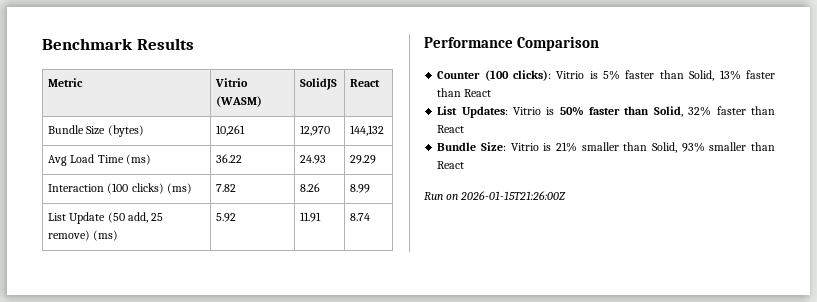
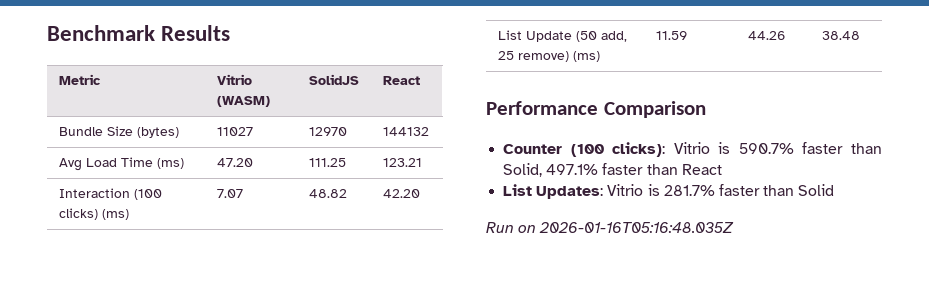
- Bundle Size (bytes) | 10,261 | 12,970 | 144,132
+ Bundle Size (bytes) | 11027 | 12970 | 144132
- Avg Load Time (ms) | 36.22 | 24.93 | 29.29
+ Avg Load Time (ms) | 47.20 | 111.25 | 123.21
- Interaction (100 clicks) (ms) | 7.82 | 8.26 | 8.99
+ Interaction (100 clicks) (ms) | 7.07 | 48.82 | 42.20
- List Update (50 add, 25 remove) (ms) | 5.92 | 11.91 | 8.74
+ List Update (50 add, 25 remove) (ms) | 11.59 | 44.26 | 38.48
- Counter (100 clicks): Vitrio is 5% faster than Solid, 13% faster than React
+ Counter (100 clicks): Vitrio is 590.7% faster than Solid, 497.1% faster than React
- List Updates: Vitrio is 50% faster than Solid, 32% faster than React
- Bundle Size: Vitrio is 21% smaller than Solid, 93% smaller than React
+ List Updates: Vitrio is 281.7% faster than Solid
- Run on 2026-01-15T21:26:00Z
+ Run on 2026-01-16T05:16:48.035Z

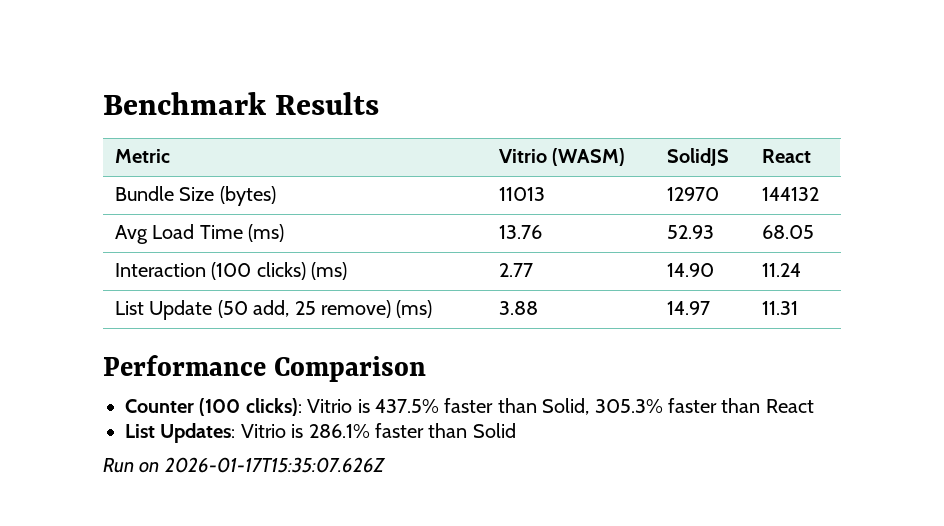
- Bundle Size (bytes) | 11027 | 12970 | 144132
+ Bundle Size (bytes) | 11013 | 12970 | 144132
- Avg Load Time (ms) | 47.20 | 111.25 | 123.21
+ Avg Load Time (ms) | 13.76 | 52.93 | 68.05
- Interaction (100 clicks) (ms) | 7.07 | 48.82 | 42.20
+ Interaction (100 clicks) (ms) | 2.77 | 14.90 | 11.24
- List Update (50 add, 25 remove) (ms) | 11.59 | 44.26 | 38.48
+ List Update (50 add, 25 remove) (ms) | 3.88 | 14.97 | 11.31
- Counter (100 clicks): Vitrio is 590.7% faster than Solid, 497.1% faster than React
+ Counter (100 clicks): Vitrio is 437.5% faster than Solid, 305.3% faster than React
- List Updates: Vitrio is 281.7% faster than Solid
+ List Updates: Vitrio is 286.1% faster than Solid
- Run on 2026-01-16T05:16:48.035Z
+ Run on 2026-01-17T15:35:07.626Z

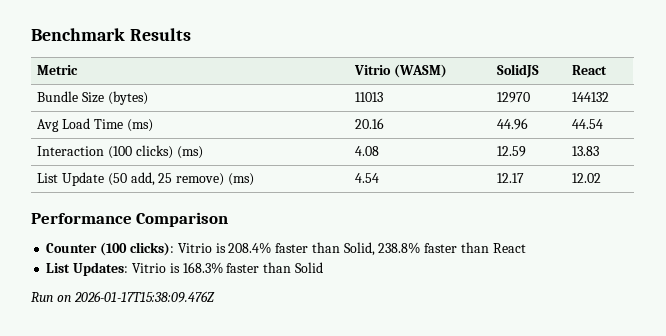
- Avg Load Time (ms) | 13.76 | 52.93 | 68.05
+ Avg Load Time (ms) | 20.16 | 44.96 | 44.54
- Interaction (100 clicks) (ms) | 2.77 | 14.90 | 11.24
+ Interaction (100 clicks) (ms) | 4.08 | 12.59 | 13.83
- List Update (50 add, 25 remove) (ms) | 3.88 | 14.97 | 11.31
+ List Update (50 add, 25 remove) (ms) | 4.54 | 12.17 | 12.02
- Counter (100 clicks): Vitrio is 437.5% faster than Solid, 305.3% faster than React
+ Counter (100 clicks): Vitrio is 208.4% faster than Solid, 238.8% faster than React
- List Updates: Vitrio is 286.1% faster than Solid
+ List Updates: Vitrio is 168.3% faster than Solid
- Run on 2026-01-17T15:35:07.626Z
+ Run on 2026-01-17T15:38:09.476Z

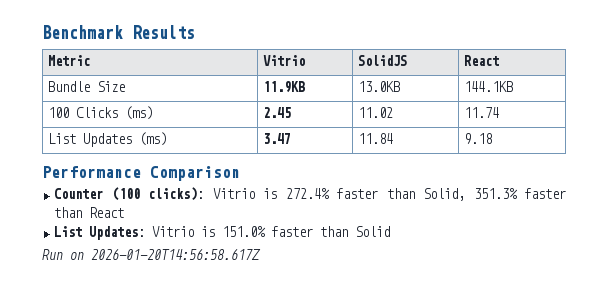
- Metric | Vitrio (WASM) | SolidJS | React
+ Metric | Vitrio | SolidJS | React
- Bundle Size (bytes) | 11013 | 12970 | 144132
- Avg Load Time (ms) | 20.16 | 44.96 | 44.54
- Interaction (100 clicks) (ms) | 4.08 | 12.59 | 13.83
- List Update (50 add, 25 remove) (ms) | 4.54 | 12.17 | 12.02
+ Bundle Size | 11.9KB | 13.0KB | 144.1KB
+ 100 Clicks (ms) | 2.45 | 11.02 | 11.74
+ List Updates (ms) | 3.47 | 11.84 | 9.18
- Counter (100 clicks): Vitrio is 208.4% faster than Solid, 238.8% faster than React
+ Counter (100 clicks): Vitrio is 272.4% faster than Solid, 351.3% faster than React
- List Updates: Vitrio is 168.3% faster than Solid
+ List Updates: Vitrio is 151.0% faster than Solid
- Run on 2026-01-17T15:38:09.476Z
+ Run on 2026-01-20T14:56:58.617Z

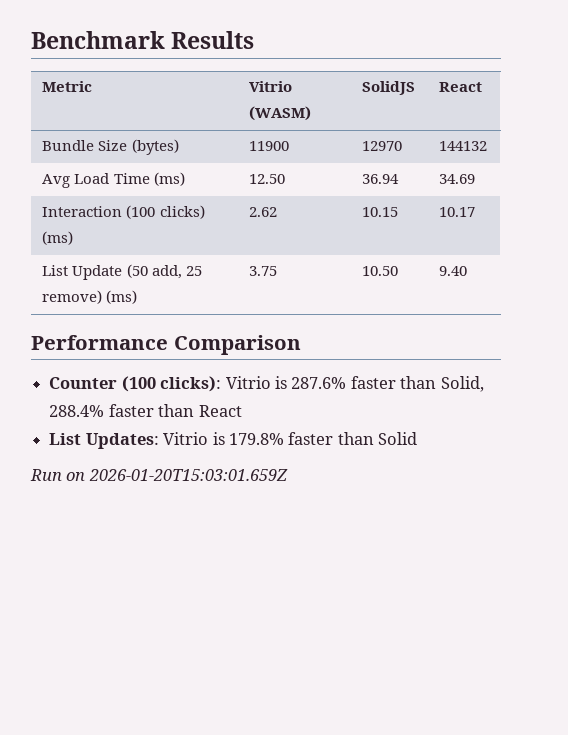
- Metric | Vitrio | SolidJS | React
+ Metric | Vitrio (WASM) | SolidJS | React
- Bundle Size | 11.9KB | 13.0KB | 144.1KB
- 100 Clicks (ms) | 2.45 | 11.02 | 11.74
- List Updates (ms) | 3.47 | 11.84 | 9.18
+ Bundle Size (bytes) | 11900 | 12970 | 144132
+ Avg Load Time (ms) | 12.50 | 36.94 | 34.69
+ Interaction (100 clicks) (ms) | 2.62 | 10.15 | 10.17
+ List Update (50 add, 25 remove) (ms) | 3.75 | 10.50 | 9.40
- Counter (100 clicks): Vitrio is 272.4% faster than Solid, 351.3% faster than React
+ Counter (100 clicks): Vitrio is 287.6% faster than Solid, 288.4% faster than React
- List Updates: Vitrio is 151.0% faster than Solid
+ List Updates: Vitrio is 179.8% faster than Solid
- Run on 2026-01-20T14:56:58.617Z
+ Run on 2026-01-20T15:03:01.659Z

